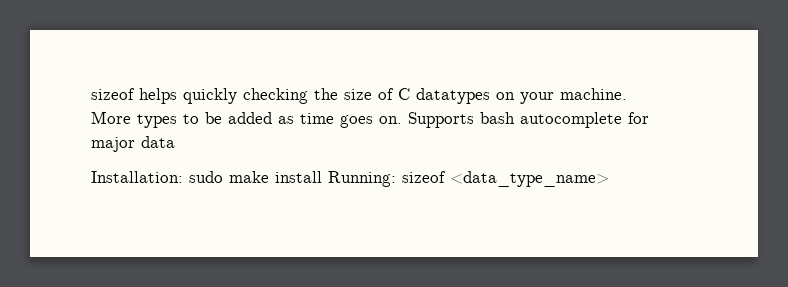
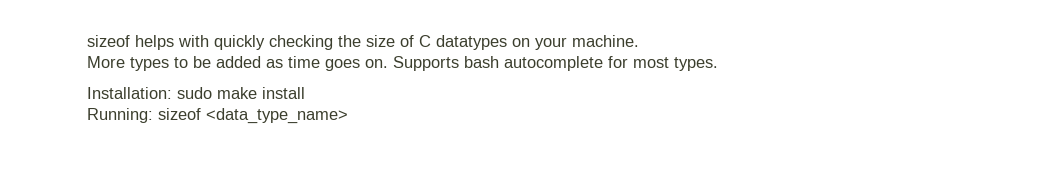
- sizeof helps quickly checking the size of C datatypes on your machine.
+ sizeof helps with quickly checking the size of C datatypes on your machine.
- Supports bash autocomplete for major data
+ Supports bash autocomplete for most types.
- Installation: sudo make install Running: sizeof <data_type_name>
+ Installation: sudo make install
+ Running: sizeof <data_type_name>

